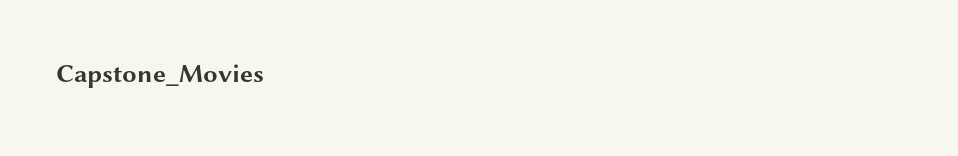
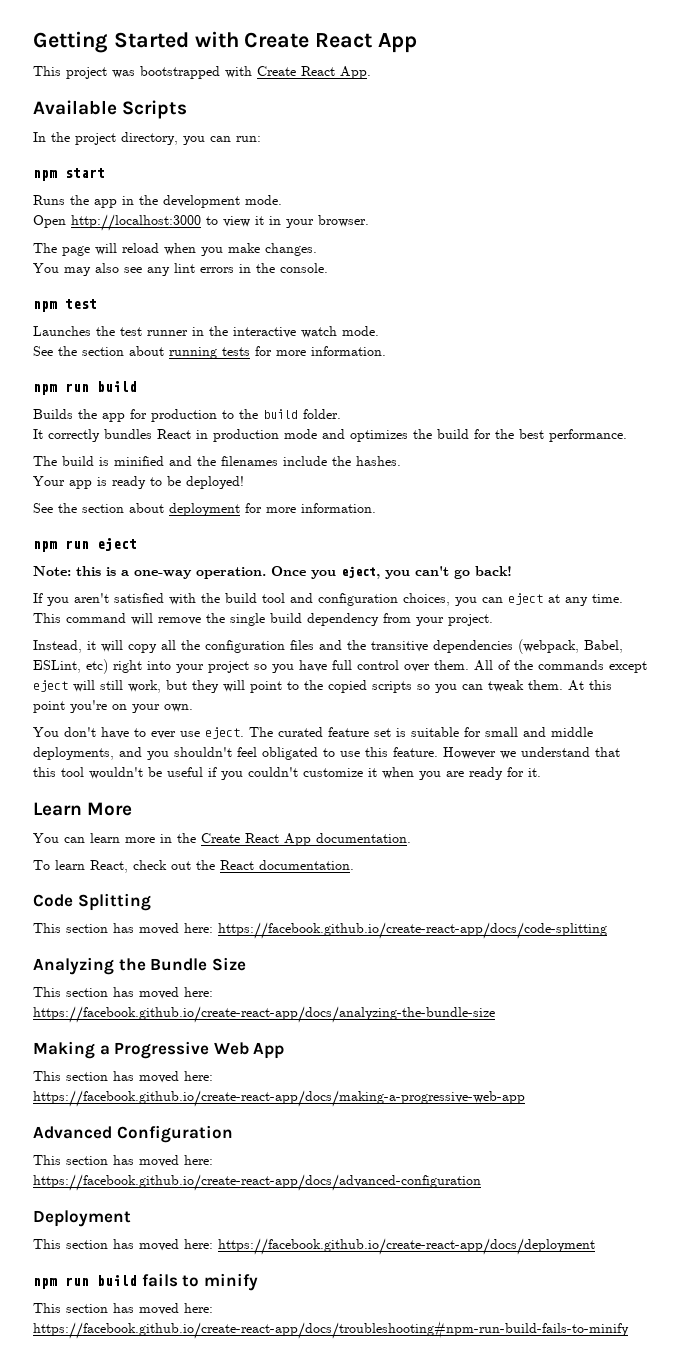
- Capstone_Movies
+ Getting Started with Create React App
+ This project was bootstrapped with Create React App.
+ Available Scripts
+ In the project directory, you can run:
+ npm start
+ Runs the app in the development mode.
+ Open http://localhost:3000 to view it in your browser.
+ The page will reload when you make changes.
+ You may also see any lint errors in the console.
+ npm test
+ Launches the test runner in the interactive watch mode.
+ See the section about running tests for more information.
+ npm run build
+ Builds the app for production to the build folder.
+ It correctly bundles React in production mode and optimizes the build for the best performance.
+ The build is minified and the filenames include the hashes.
+ Your app is ready to be deployed!
+ See the section about deployment for more information.
+ npm run eject
+ Note: this is a one-way operation. Once you eject, you can't go back!
+ If you aren't satisfied with the build tool and configuration choices, you can eject at any time. This command will remove the single build dependency from your project.
+ Instead, it will copy all the configuration files and the transitive dependencies (webpack, Babel, ESLint, etc) right into your project so you have full control over them. All of the commands except eject will still work, but they will point to the copied scripts so you can tweak them. At this point you're on your own.
+ You don't have to ever use eject. The curated feature set is suitable for small and middle deployments, and you shouldn't feel obligated to use this feature. However we understand that this tool wouldn't be useful if you couldn't customize it when you are ready for it.
+ Learn More
+ You can learn more in the Create React App documentation.
+ To learn React, check out the React documentation.
+ Code Splitting
+ This section has moved here: https://facebook.github.io/create-react-app/docs/code-splitting
+ Analyzing the Bundle Size
+ This section has moved here: https://facebook.github.io/create-react-app/docs/analyzing-the-bundle-size
+ Making a Progressive Web App
+ This section has moved here: https://facebook.github.io/create-react-app/docs/making-a-progressive-web-app
+ Advanced Configuration
+ This section has moved here: https://facebook.github.io/create-react-app/docs/advanced-configuration
+ Deployment
+ This section has moved here: https://facebook.github.io/create-react-app/docs/deployment
+ npm run build fails to minify
+ This section has moved here: https://facebook.github.io/create-react-app/docs/troubleshooting#npm-run-build-fails-to-minify

